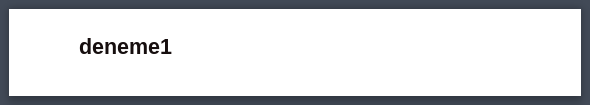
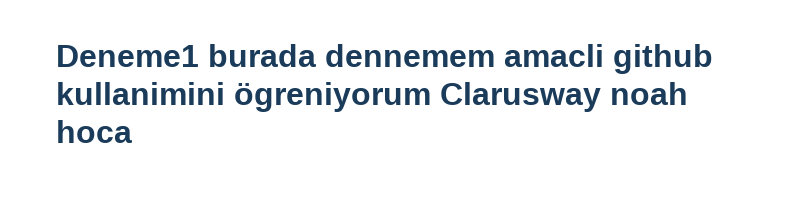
- deneme1
+ Deneme1 burada dennemem amacli github kullanimini ögreniyorum Clarusway noah hoca

